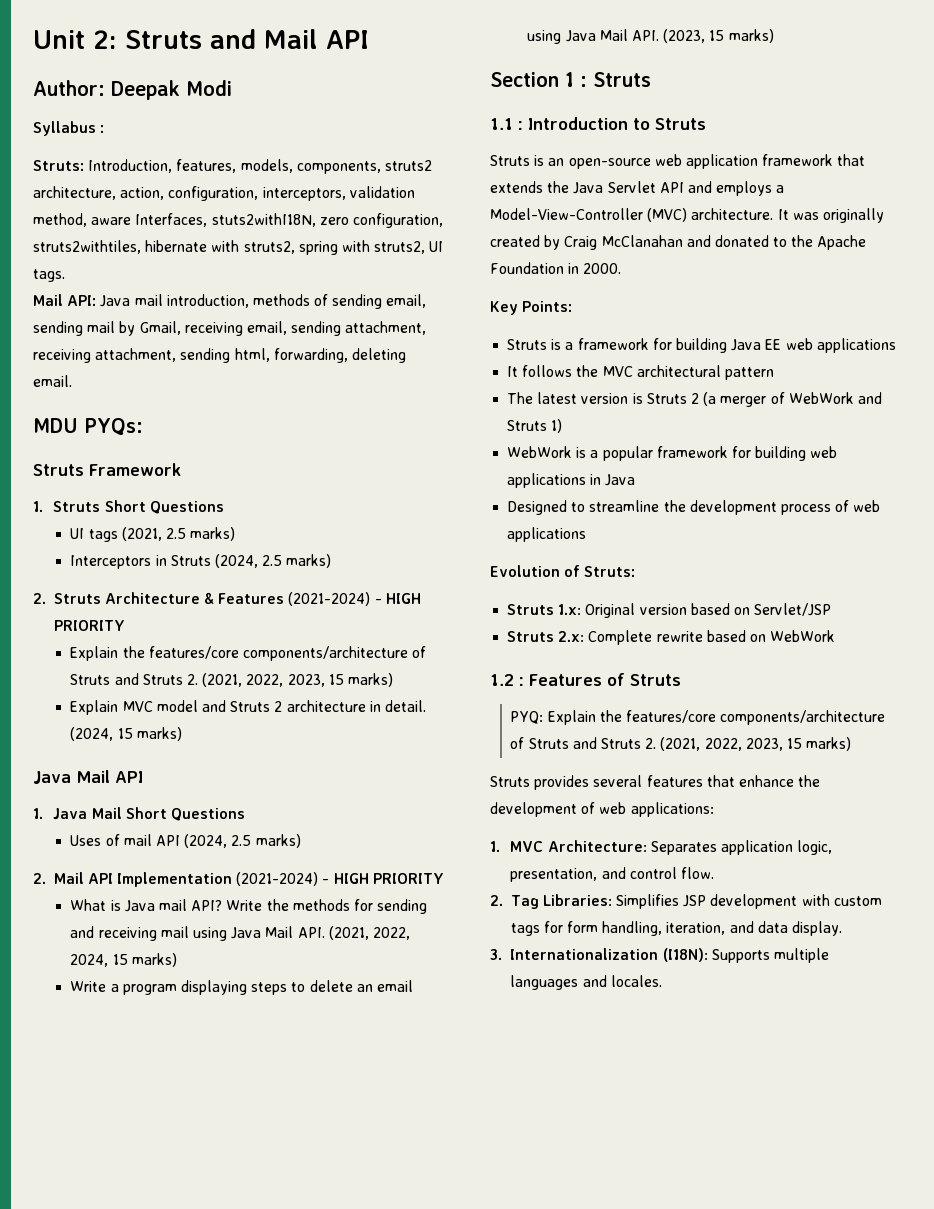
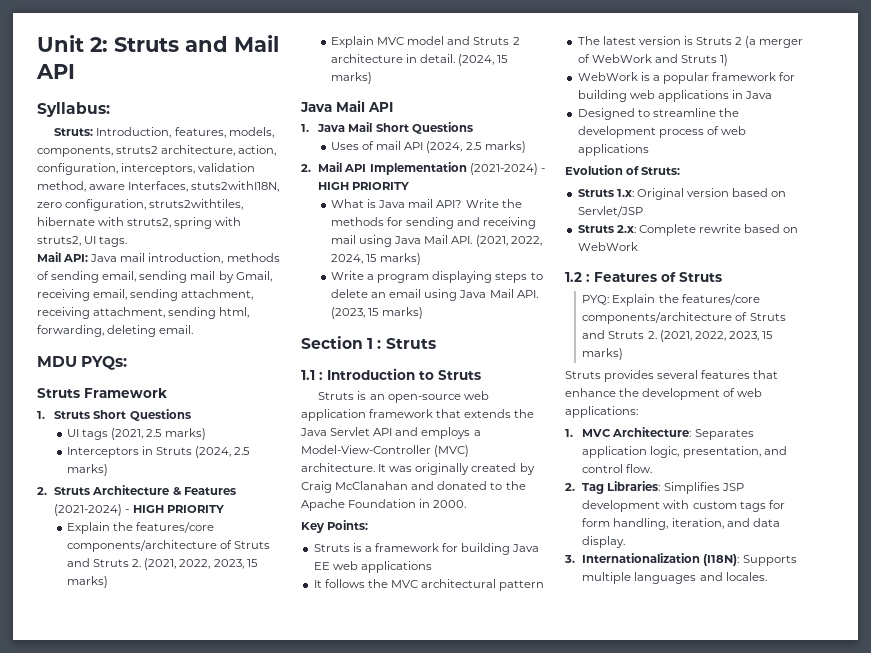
- Author: Deepak Modi
- Syllabus :
+ Syllabus:

